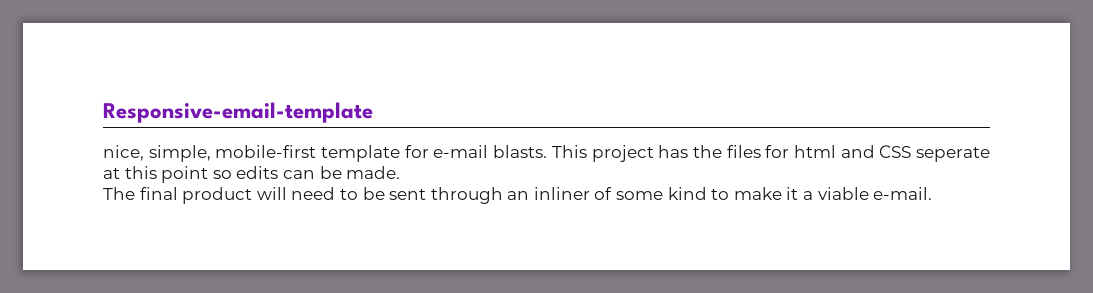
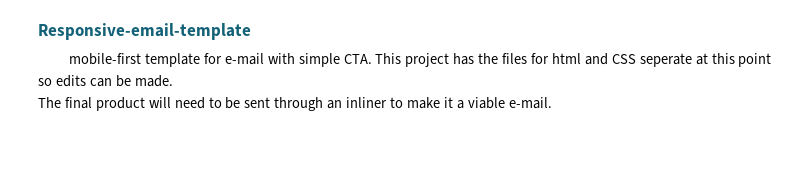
- nice, simple, mobile-first template for e-mail blasts. This project has the files for html and CSS seperate at this point so edits can be made.
+ mobile-first template for e-mail with simple CTA. This project has the files for html and CSS seperate at this point so edits can be made.
- The final product will need to be sent through an inliner of some kind to make it a viable e-mail.
+ The final product will need to be sent through an inliner to make it a viable e-mail.

